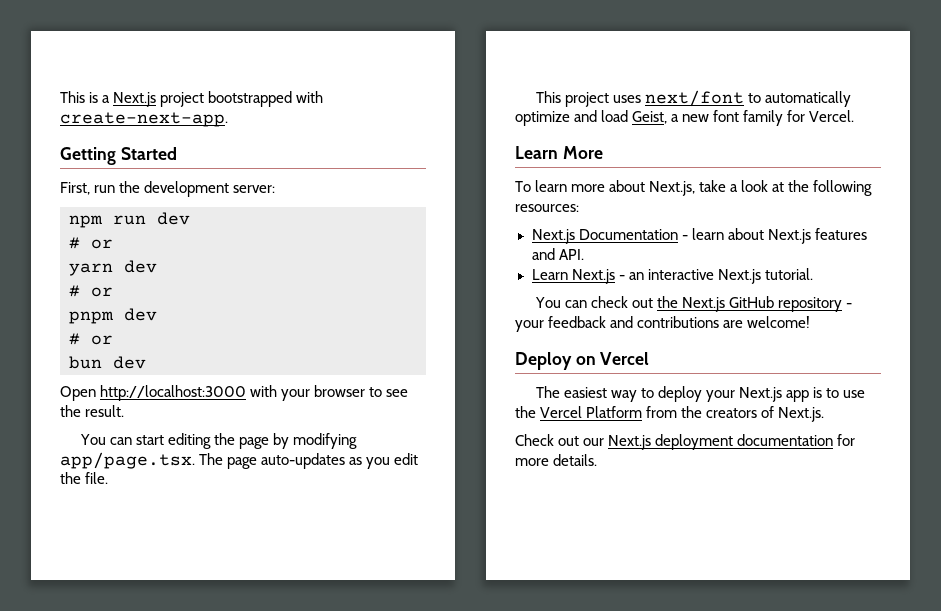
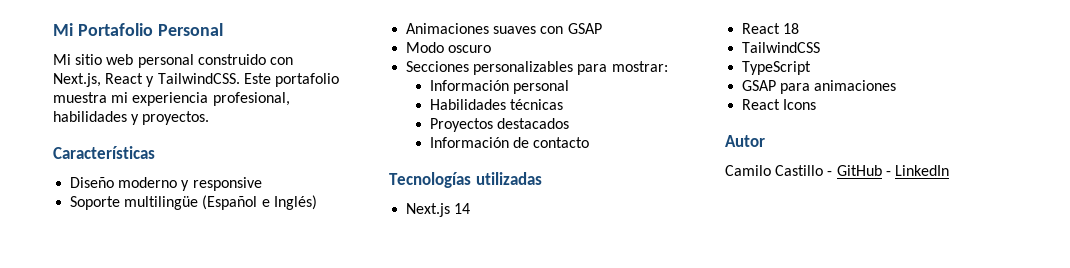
- This is a Next.js project bootstrapped with create-next-app.
- Getting Started
- First, run the development server:
- npm run dev
- # or
- yarn dev
- # or
- pnpm dev
- # or
- bun dev
- Open http://localhost:3000 with your browser to see the result.
- You can start editing the page by modifying app/page.tsx. The page auto-updates as you edit the file.
- This project uses next/font to automatically optimize and load Geist, a new font family for Vercel.
- Learn More
- To learn more about Next.js, take a look at the following resources:
- Next.js Documentation - learn about Next.js features and API.
- Learn Next.js - an interactive Next.js tutorial.
- You can check out the Next.js GitHub repository - your feedback and contributions are welcome!
- Deploy on Vercel
- The easiest way to deploy your Next.js app is to use the Vercel Platform from the creators of Next.js.
- Check out our Next.js deployment documentation for more details.
+ Mi Portafolio Personal
+ Mi sitio web personal construido con Next.js, React y TailwindCSS. Este portafolio muestra mi experiencia profesional, habilidades y proyectos.
+ Características
+ Diseño moderno y responsive
+ Soporte multilingüe (Español e Inglés)
+ Animaciones suaves con GSAP
+ Modo oscuro
+ Secciones personalizables para mostrar:
+ Información personal
+ Habilidades técnicas
+ Proyectos destacados
+ Información de contacto
+ Tecnologías utilizadas
+ Next.js 14
+ React 18
+ TailwindCSS
+ TypeScript
+ GSAP para animaciones
+ React Icons
+ Autor
+ Camilo Castillo - GitHub - LinkedIn

